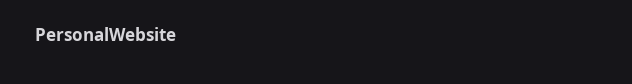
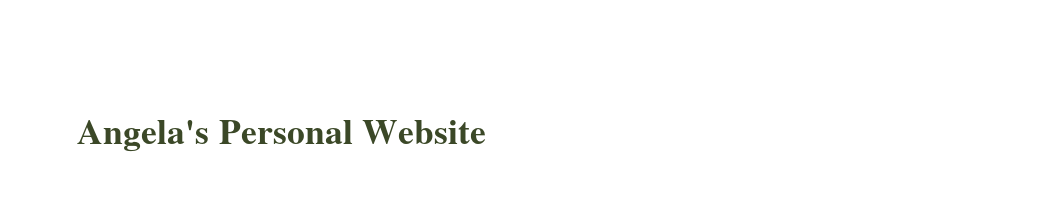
- PersonalWebsite
+ Angela's Personal Website

